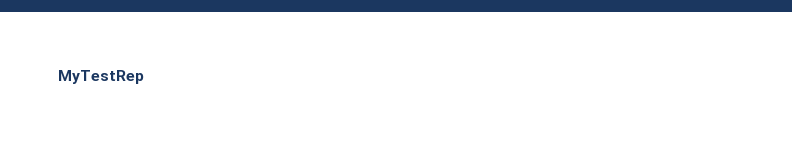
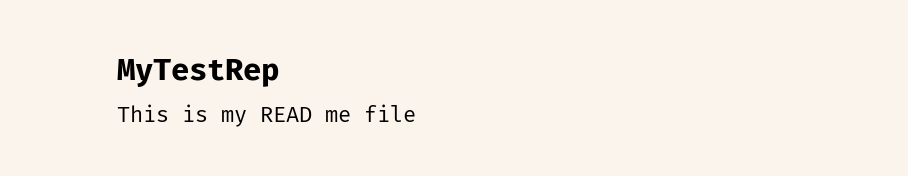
+ This is my READ me file

